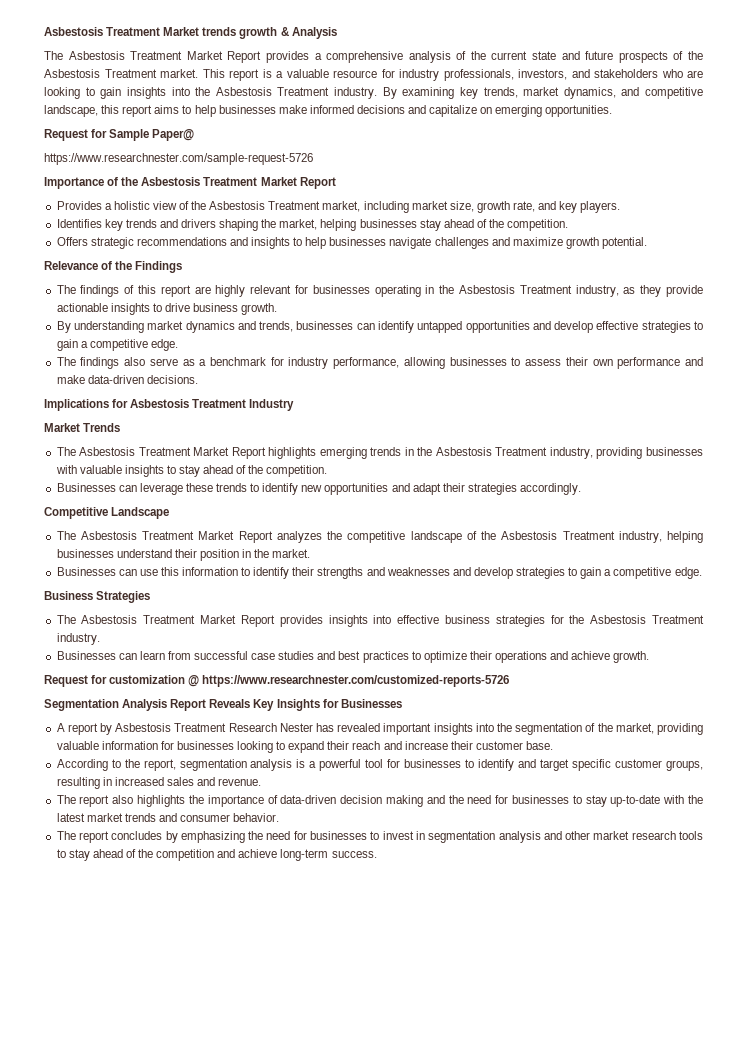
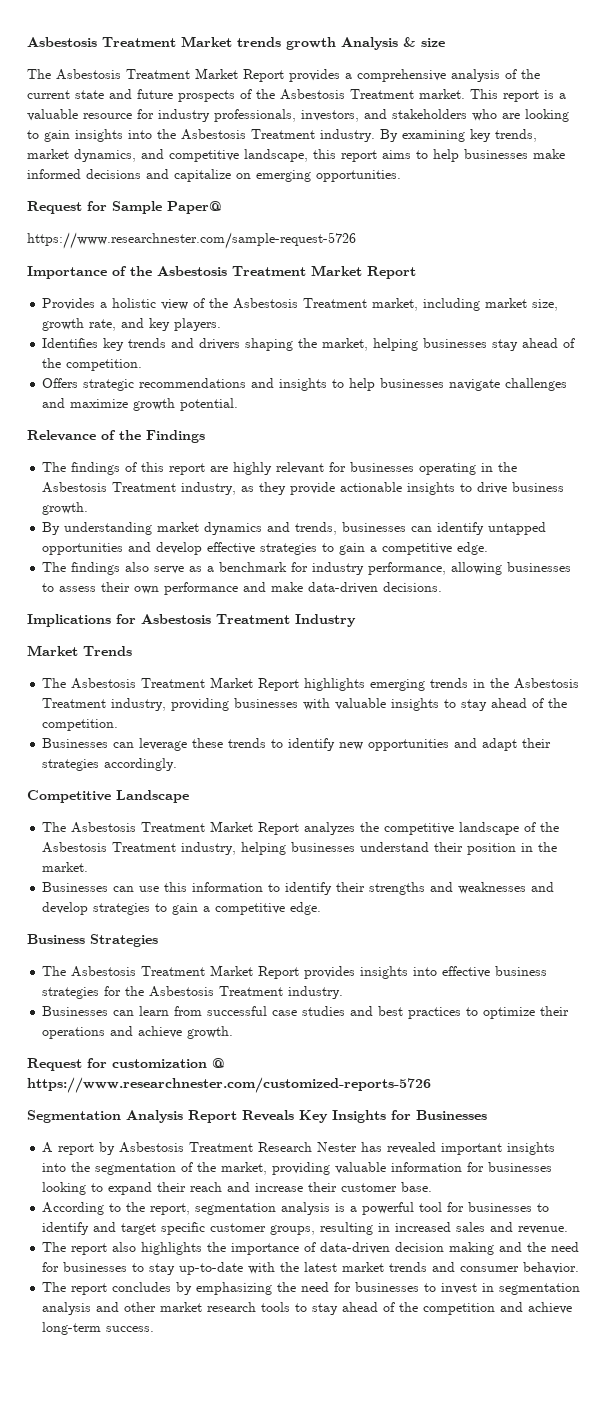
- Asbestosis Treatment Market trends growth & Analysis
+ Asbestosis Treatment Market trends growth Analysis & size

